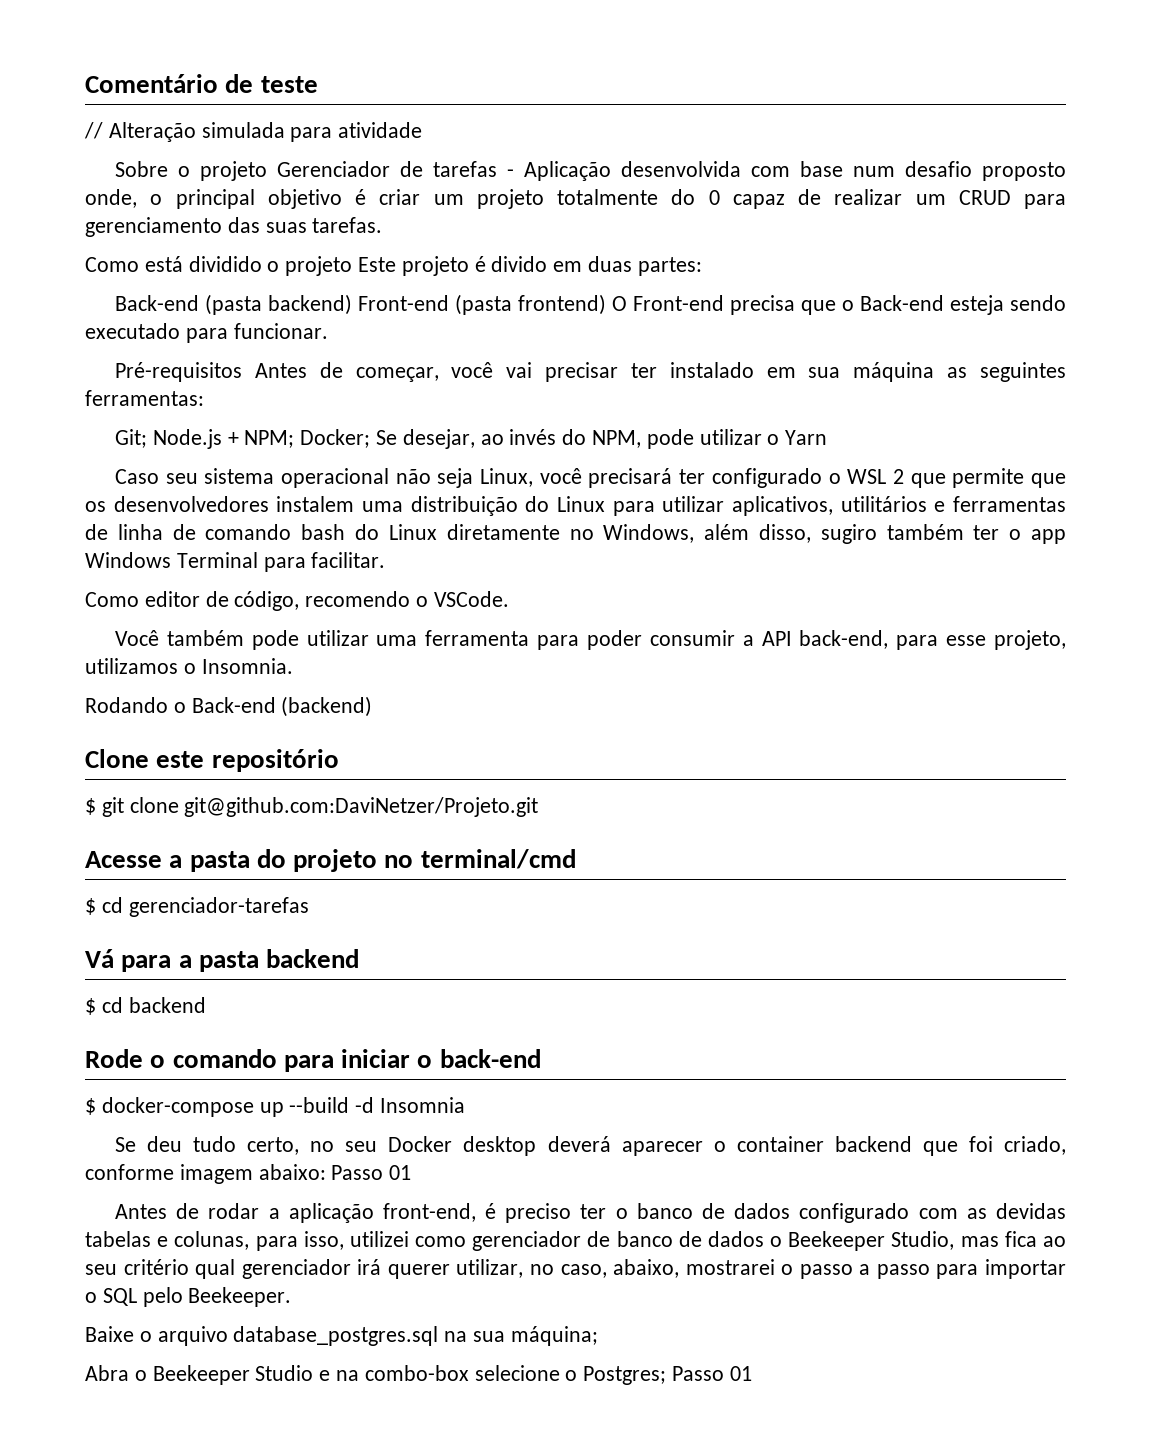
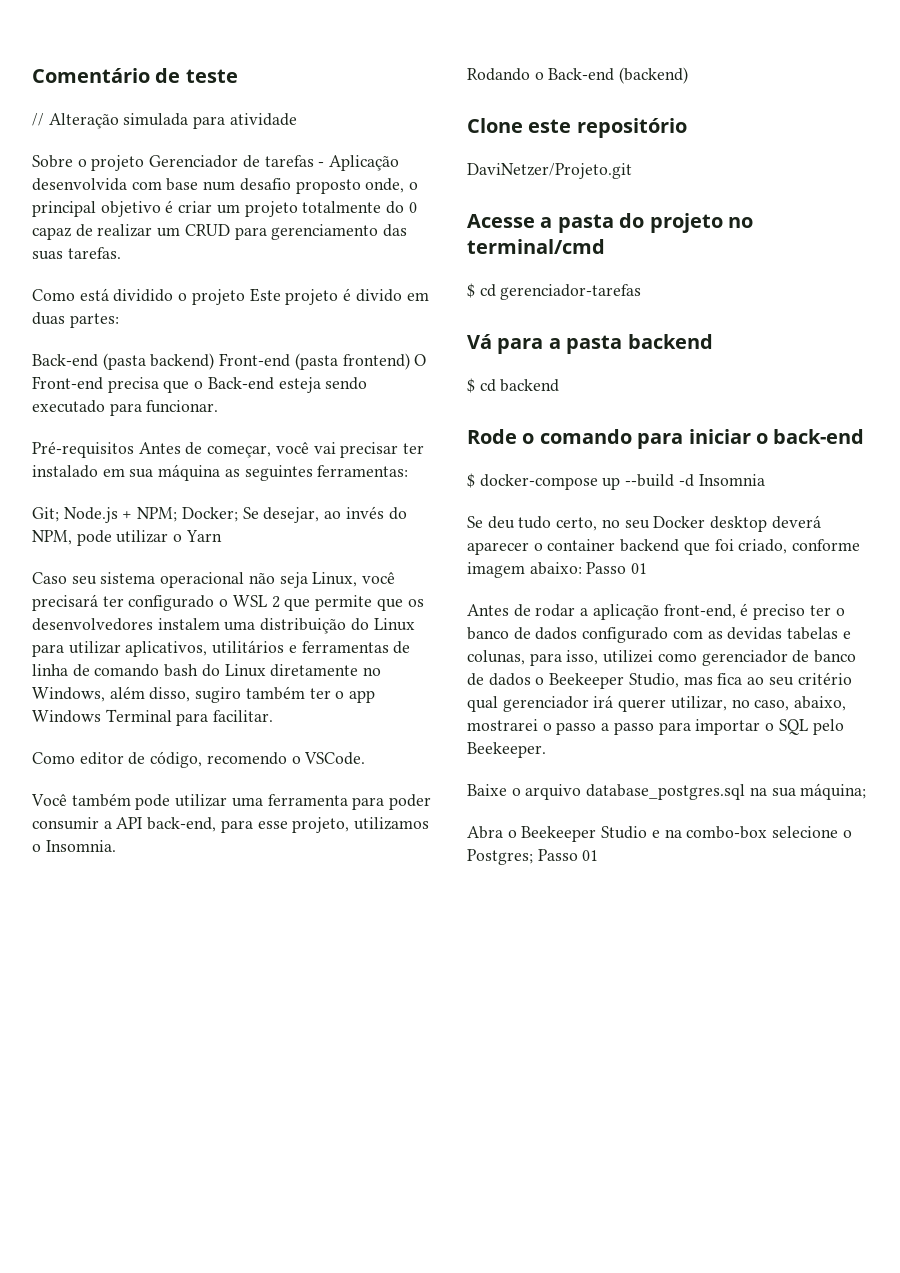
- $ git clone git@github.com:DaviNetzer/Projeto.git
+ DaviNetzer/Projeto.git

